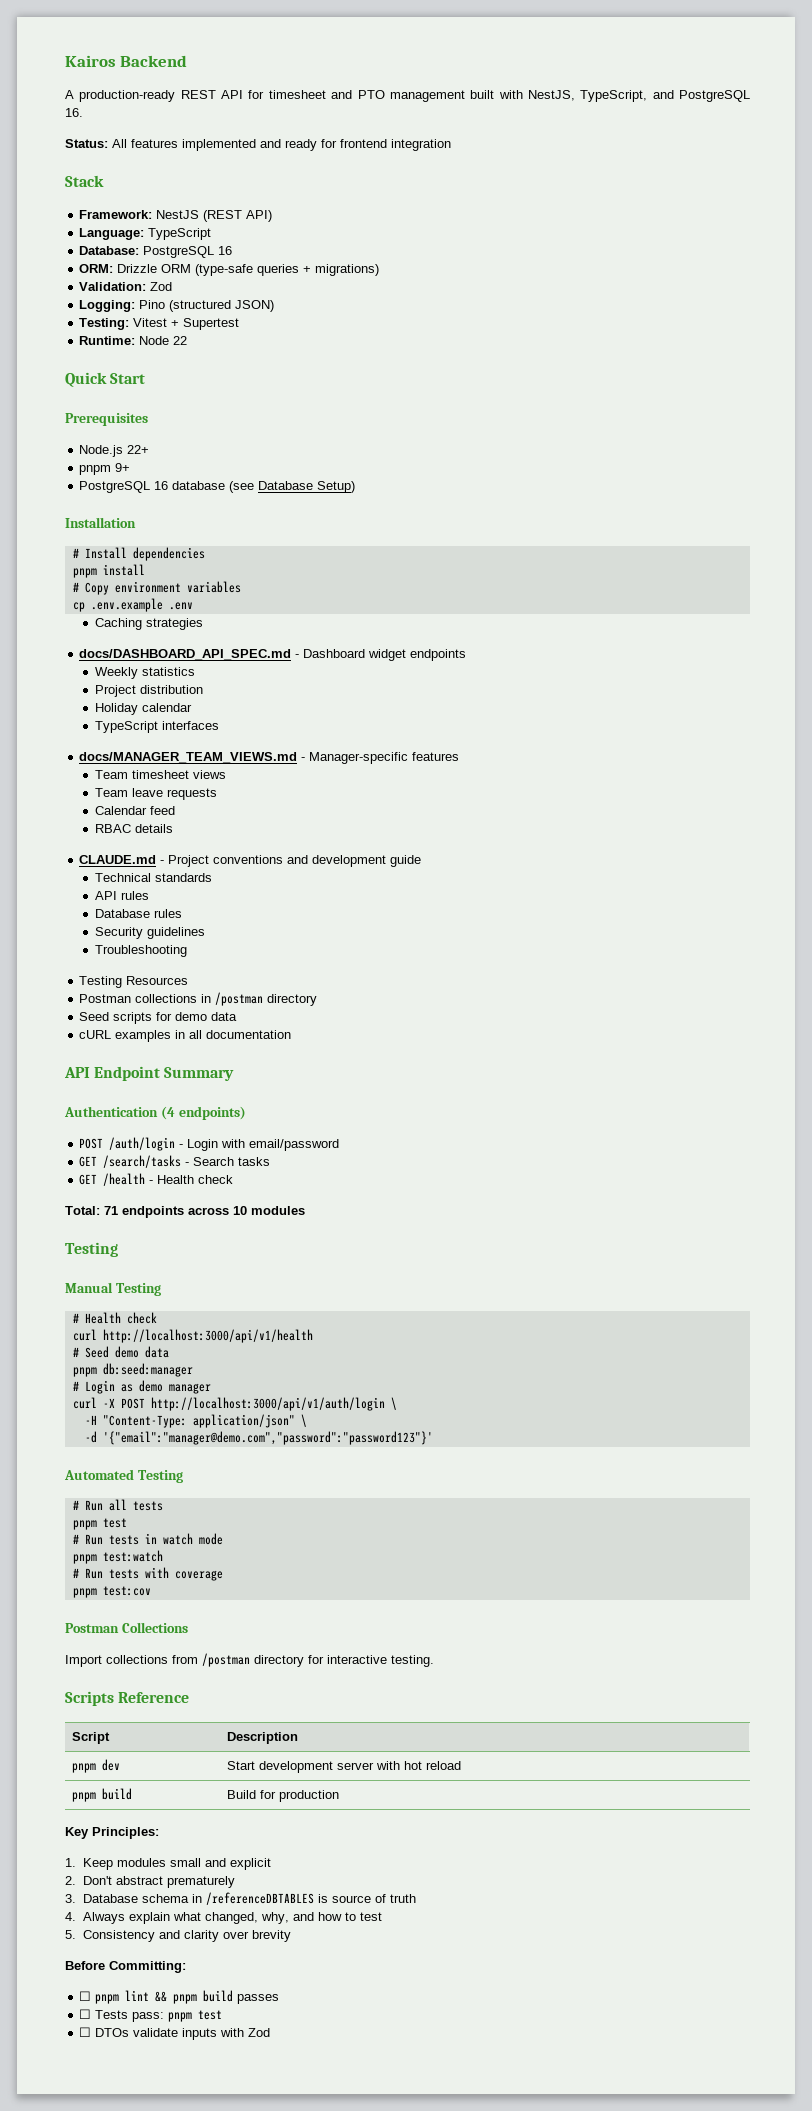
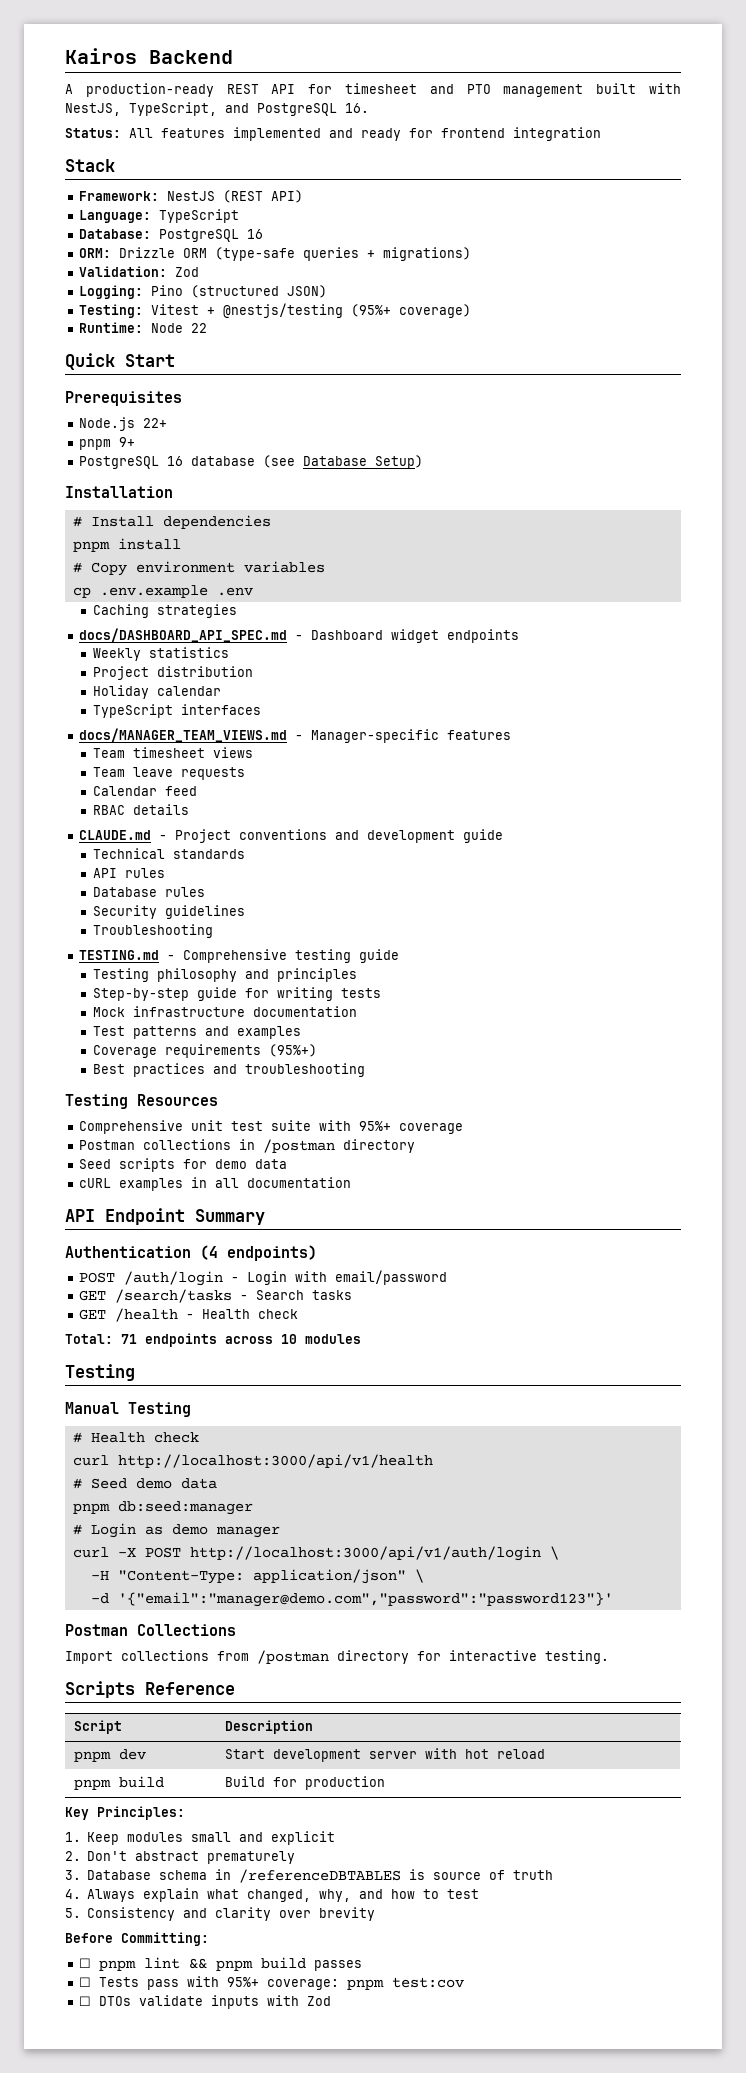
- Testing: Vitest + Supertest
+ Testing: Vitest + @nestjs/testing (95%+ coverage)
+ TESTING.md - Comprehensive testing guide
+ Testing philosophy and principles
+ Step-by-step guide for writing tests
+ Mock infrastructure documentation
+ Test patterns and examples
+ Coverage requirements (95%+)
+ Best practices and troubleshooting
  Testing Resources
+ Comprehensive unit test suite with 95%+ coverage
- Automated Testing
- # Run all tests
- pnpm test
- # Run tests in watch mode
- pnpm test:watch
- # Run tests with coverage
- pnpm test:cov
- ☐ Tests pass: pnpm test
+ ☐ Tests pass with 95%+ coverage: pnpm test:cov

